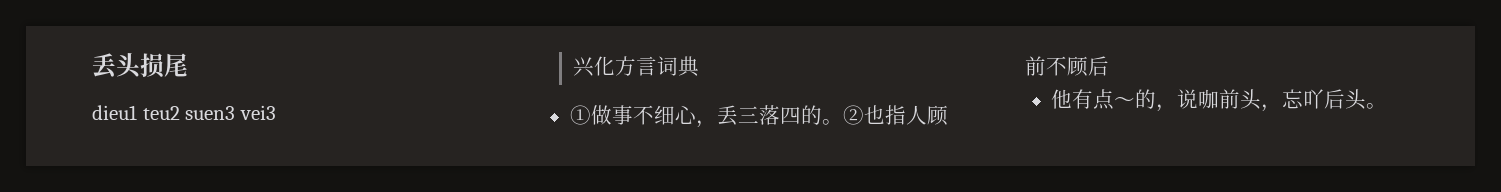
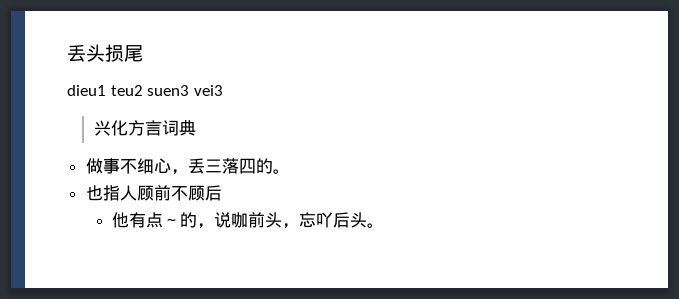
- ①做事不细心，丢三落四的。②也指人顾前不顾后
+ 做事不细心，丢三落四的。
+ 也指人顾前不顾后

